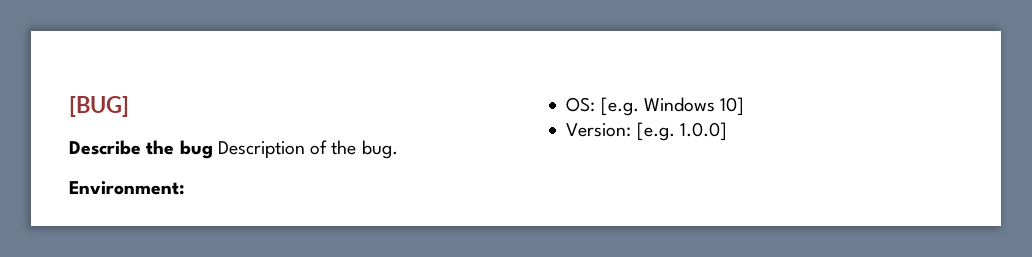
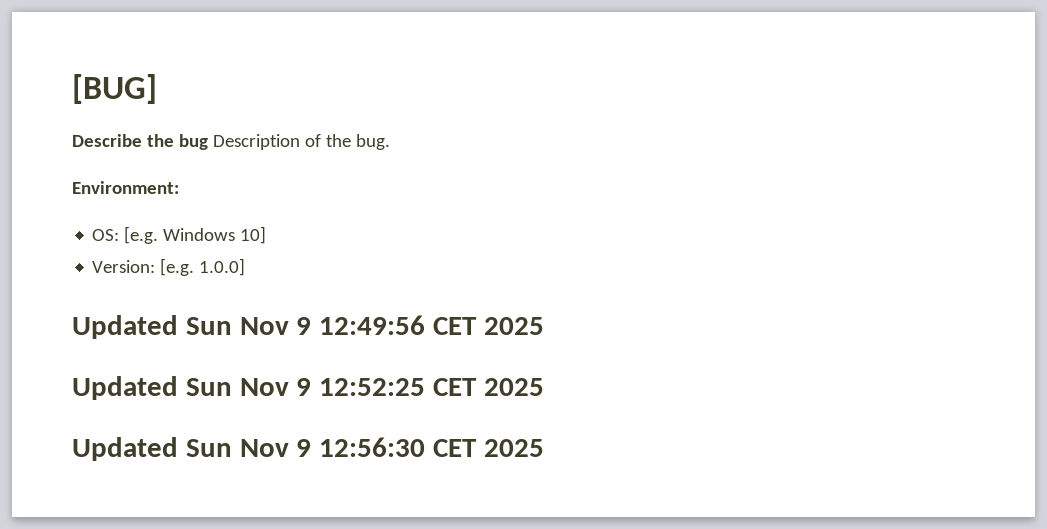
+ Updated Sun Nov 9 12:49:56 CET 2025
+ Updated Sun Nov 9 12:52:25 CET 2025
+ Updated Sun Nov 9 12:56:30 CET 2025

